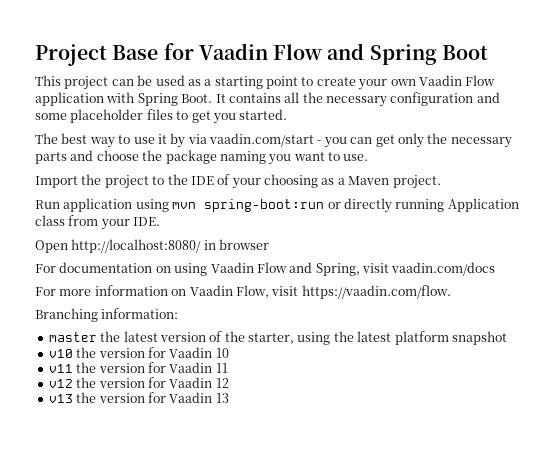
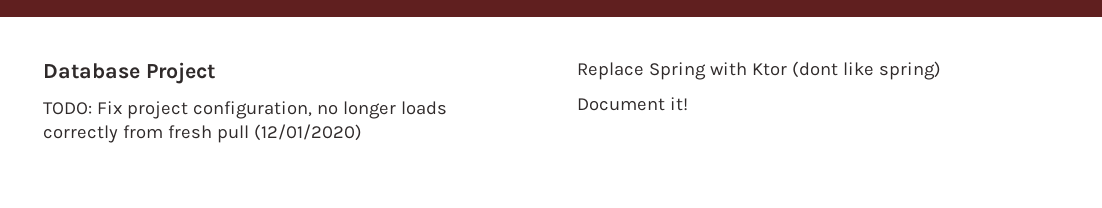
- Project Base for Vaadin Flow and Spring Boot
- This project can be used as a starting point to create your own Vaadin Flow application with Spring Boot. It contains all the necessary configuration and some placeholder files to get you started.
- The best way to use it by via vaadin.com/start - you can get only the necessary parts and choose the package naming you want to use.
- Import the project to the IDE of your choosing as a Maven project.
- Run application using mvn spring-boot:run or directly running Application class from your IDE.
- Open http://localhost:8080/ in browser
- For documentation on using Vaadin Flow and Spring, visit vaadin.com/docs
- For more information on Vaadin Flow, visit https://vaadin.com/flow.
- Branching information:
- master the latest version of the starter, using the latest platform snapshot
- v10 the version for Vaadin 10
- v11 the version for Vaadin 11
- v12 the version for Vaadin 12
- v13 the version for Vaadin 13
+ Database Project
+ TODO: Fix project configuration, no longer loads correctly from fresh pull (12/01/2020)
+ Replace Spring with Ktor (dont like spring)
+ Document it!

